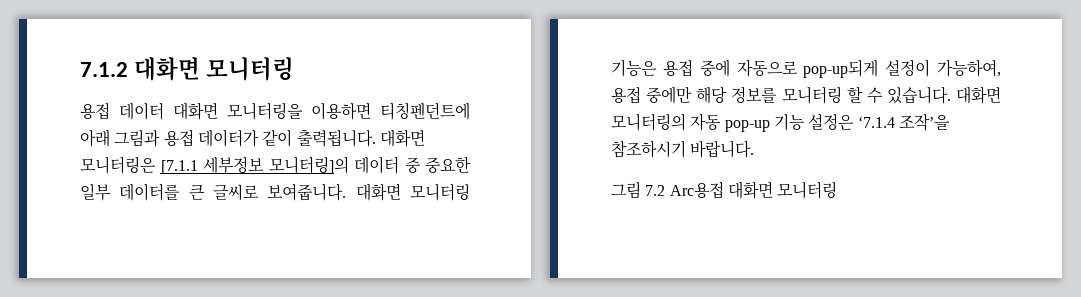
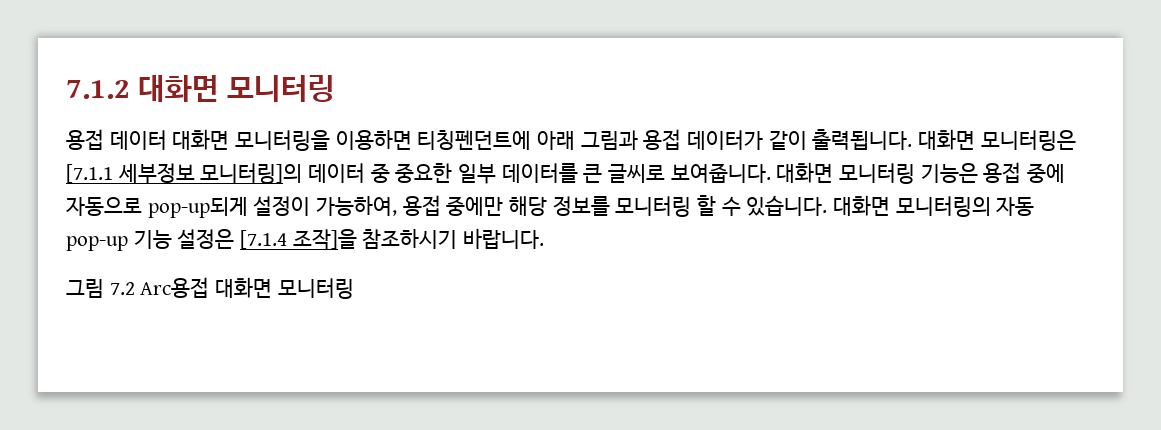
- 대화면 모니터링의 자동 pop-up 기능 설정은 ‘7.1.4 조작’을 참조하시기 바랍니다.
+ 대화면 모니터링의 자동 pop-up 기능 설정은 [7.1.4 조작]을 참조하시기 바랍니다.

